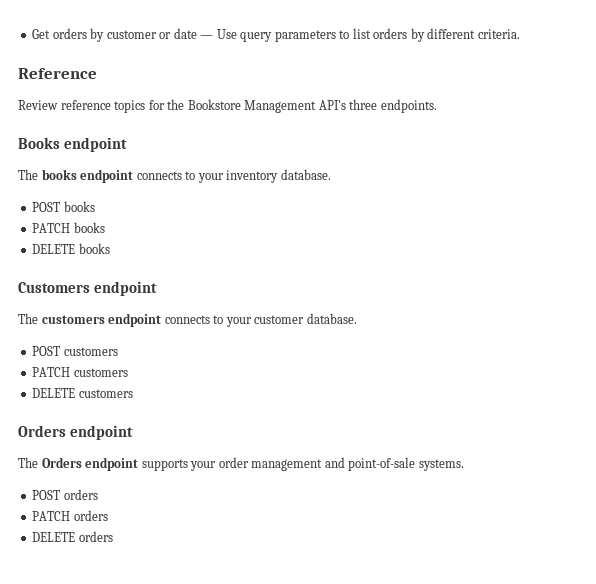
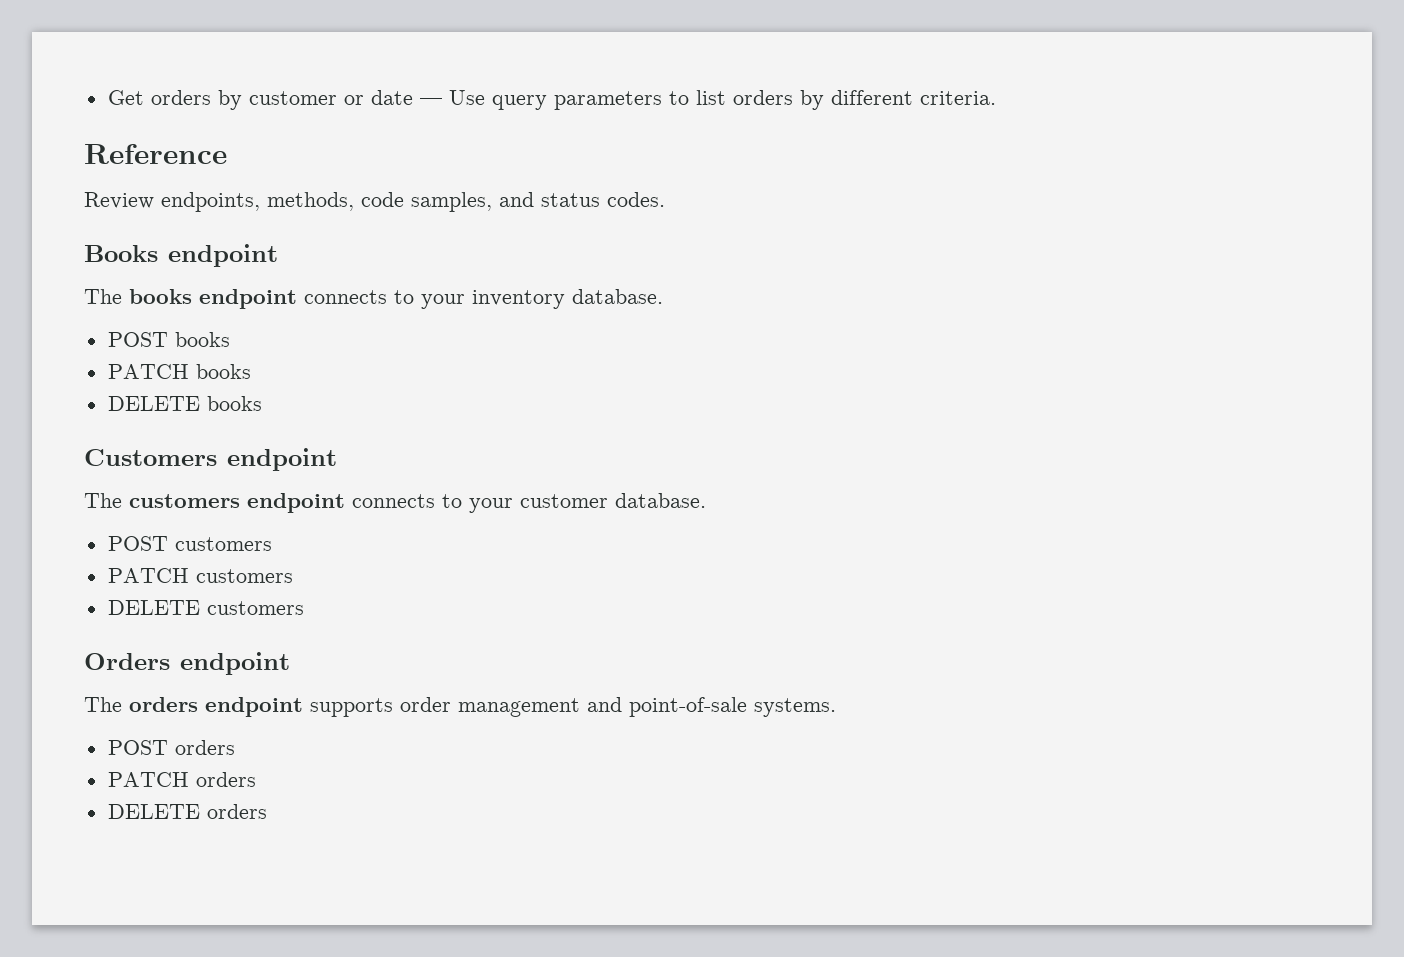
- Review reference topics for the Bookstore Management API's three endpoints.
+ Review endpoints, methods, code samples, and status codes.
- The Orders endpoint supports your order management and point-of-sale systems.
+ The orders endpoint supports order management and point-of-sale systems.

